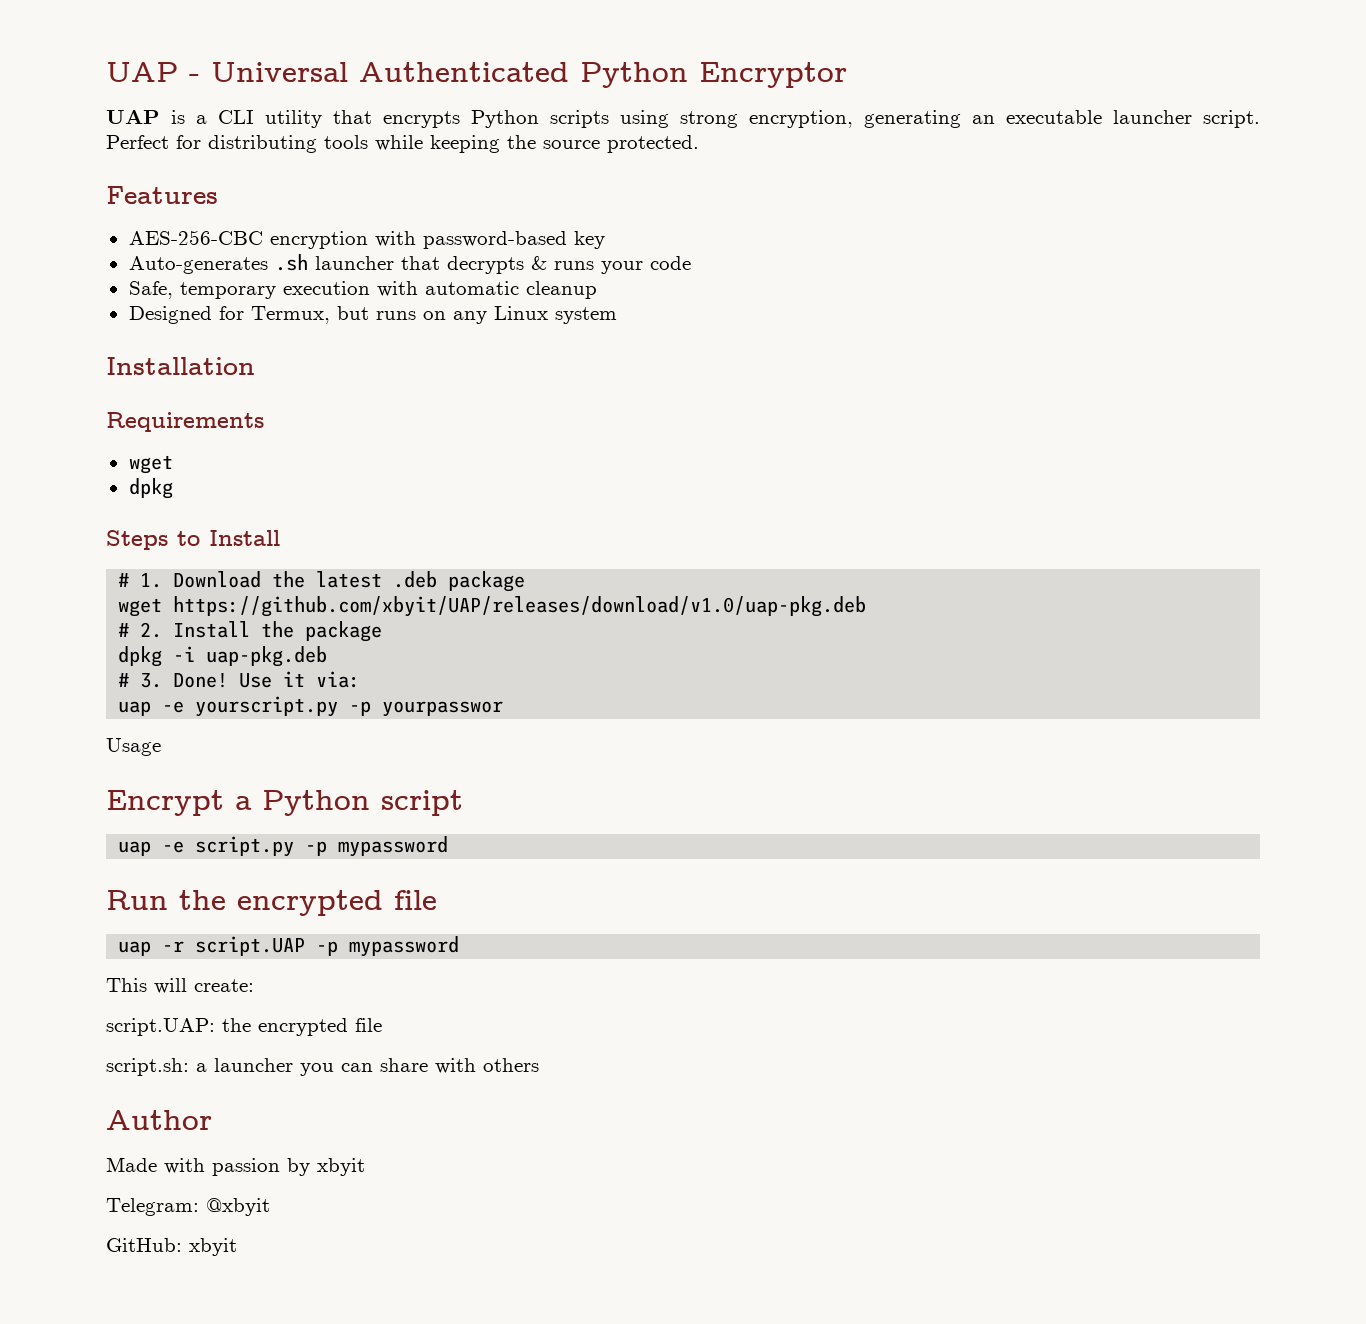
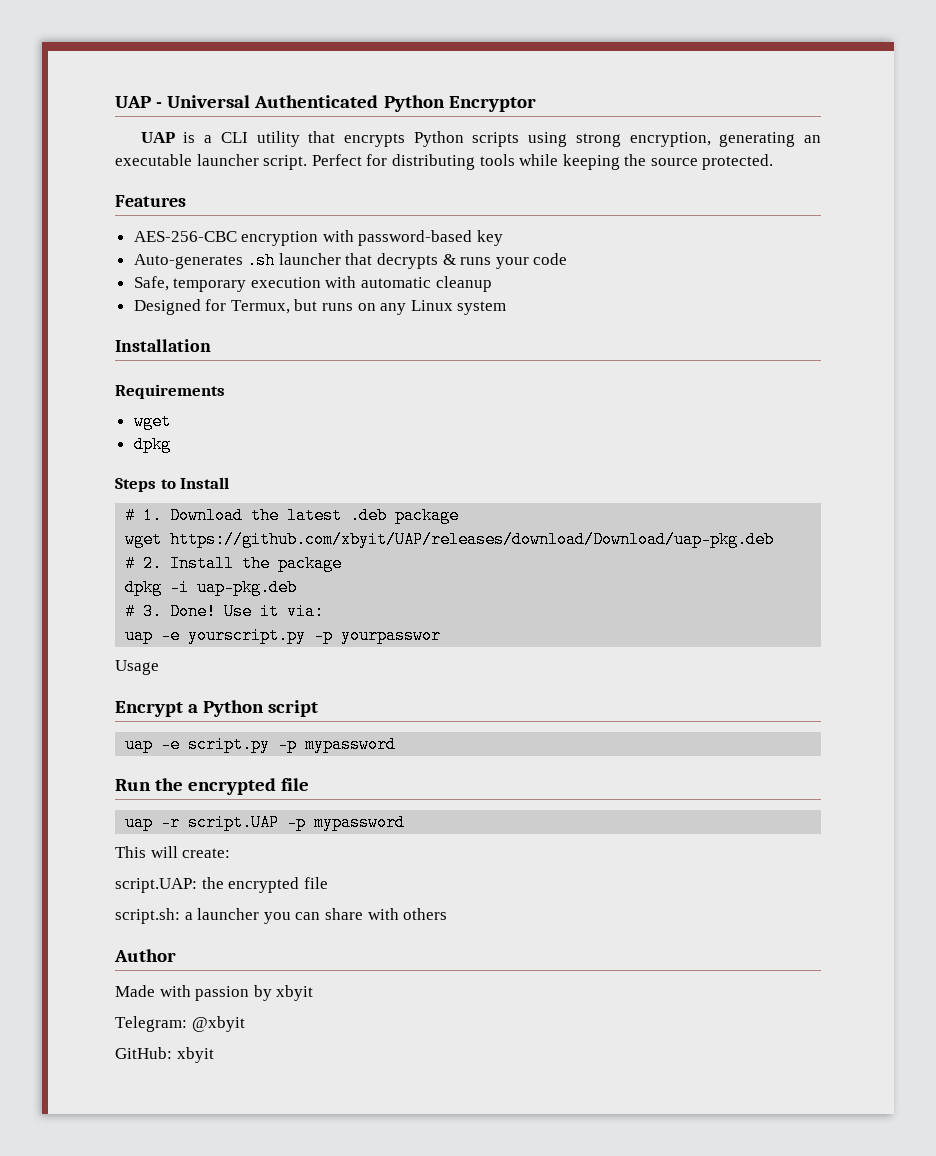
- wget https://github.com/xbyit/UAP/releases/download/v1.0/uap-pkg.deb
+ wget https://github.com/xbyit/UAP/releases/download/Download/uap-pkg.deb

